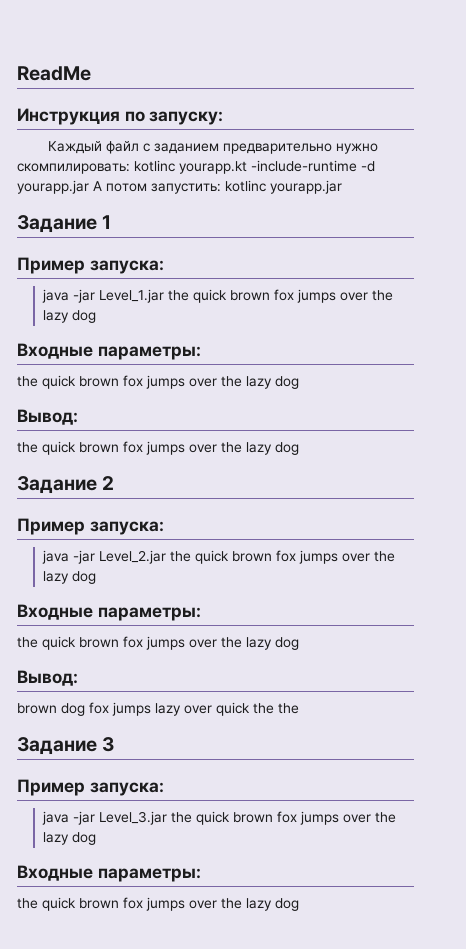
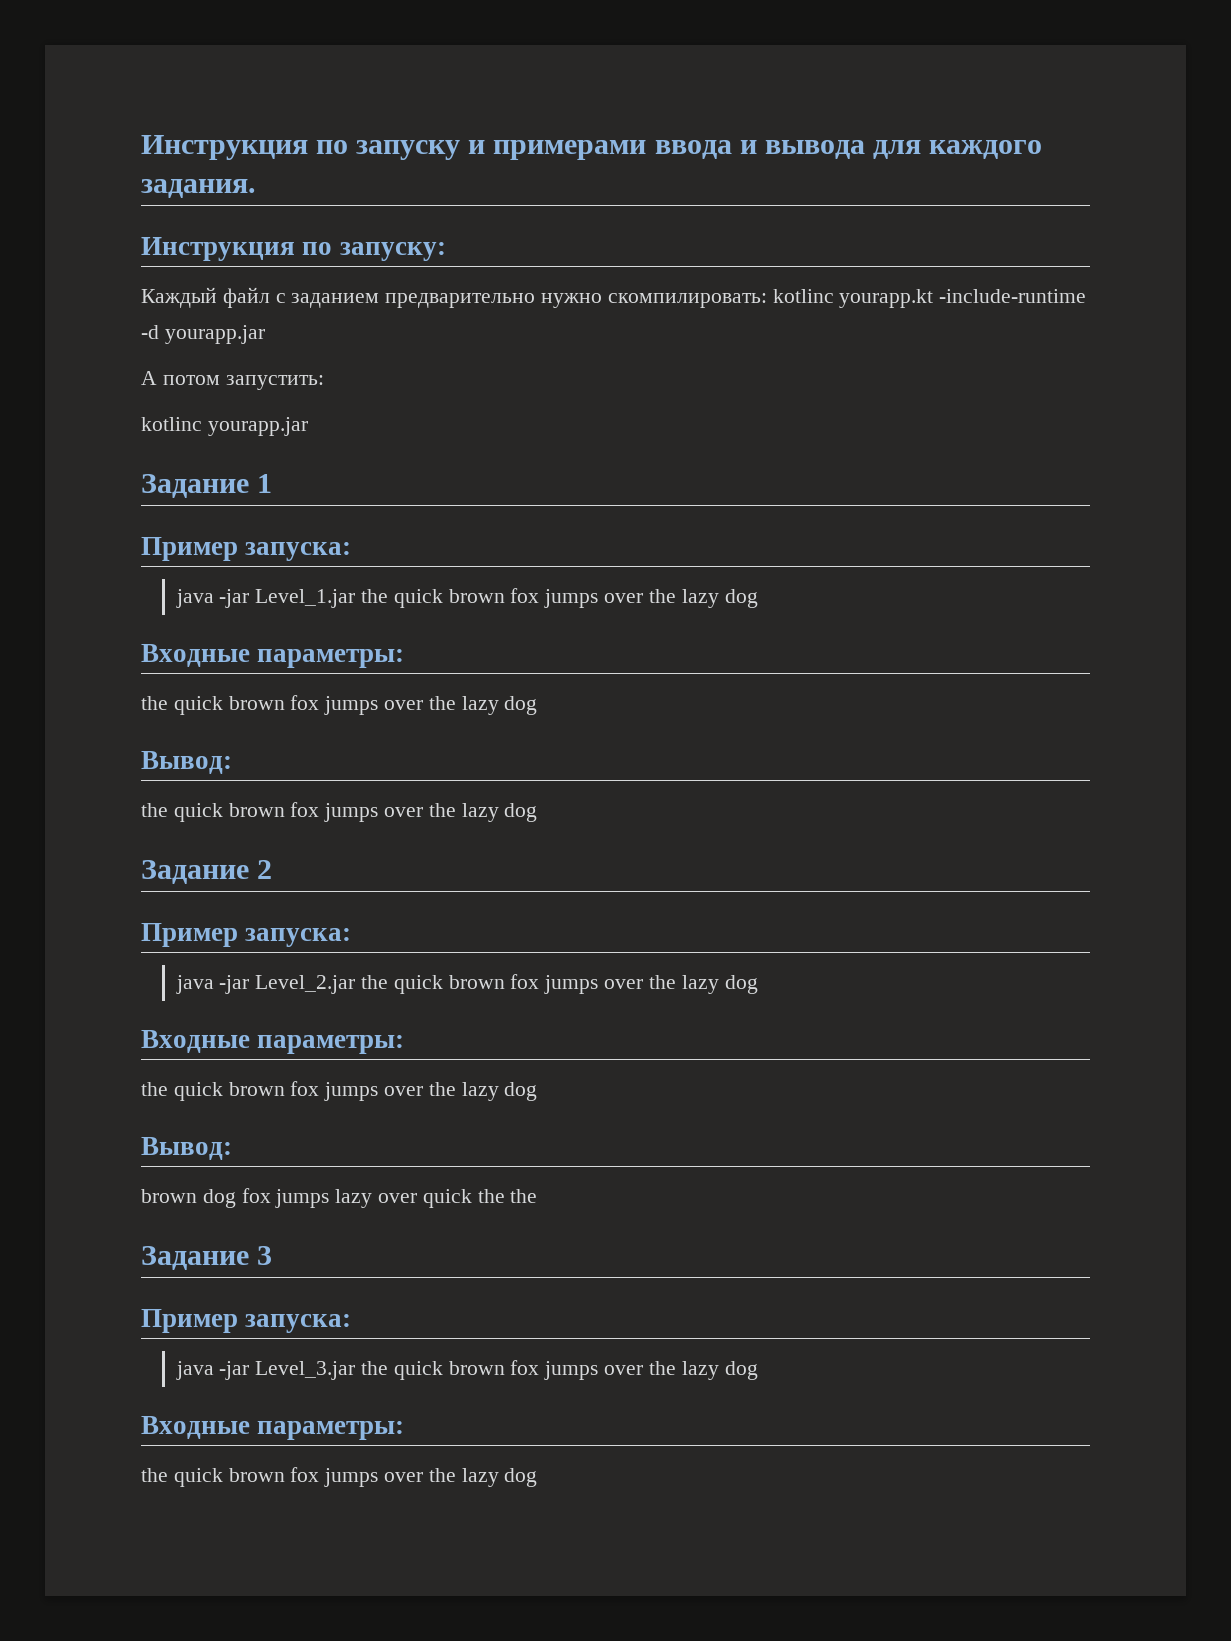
- ReadMe
+ Инструкция по запуску и примерами ввода и вывода для каждого задания.
- Каждый файл с заданием предварительно нужно скомпилировать: kotlinc yourapp.kt -include-runtime -d yourapp.jar А потом запустить: kotlinc yourapp.jar
+ Каждый файл с заданием предварительно нужно скомпилировать: kotlinc yourapp.kt -include-runtime -d yourapp.jar
+ А потом запустить:
+ kotlinc yourapp.jar

